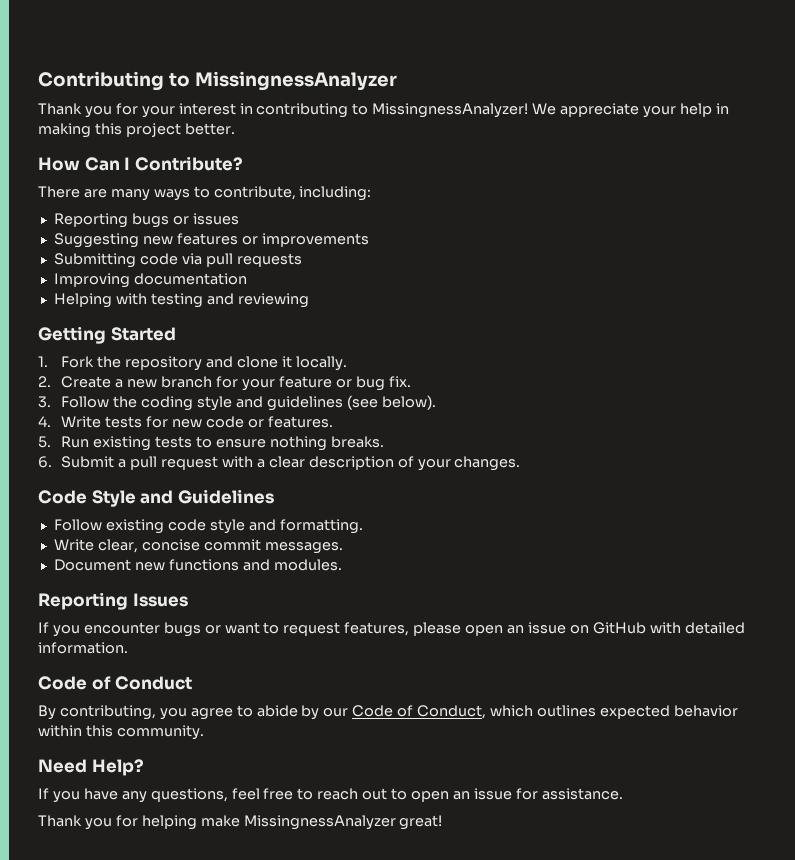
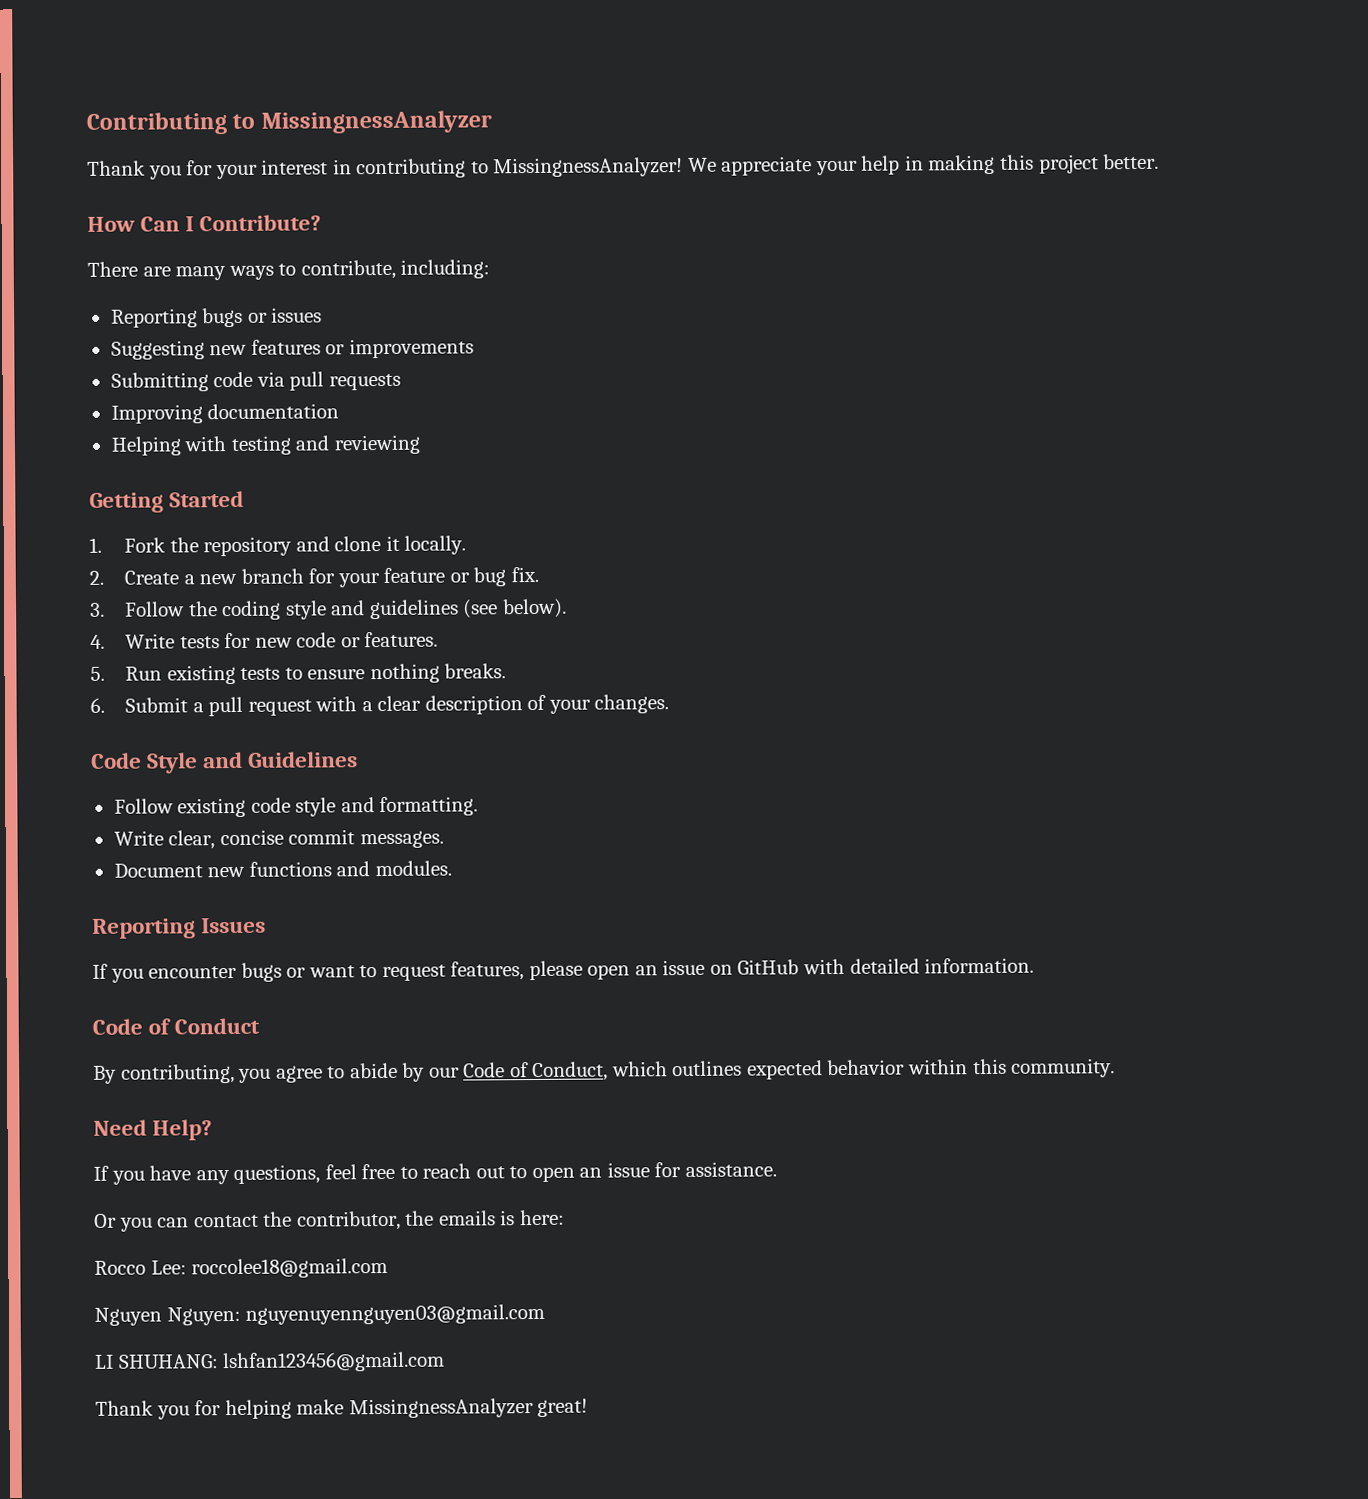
+ Or you can contact the contributor, the emails is here:
+ Rocco Lee: roccolee18@gmail.com
+ Nguyen Nguyen: nguyenuyennguyen03@gmail.com
+ LI SHUHANG: lshfan123456@gmail.com

